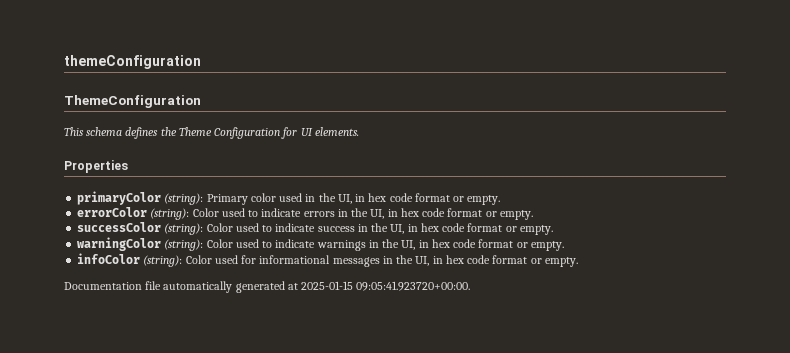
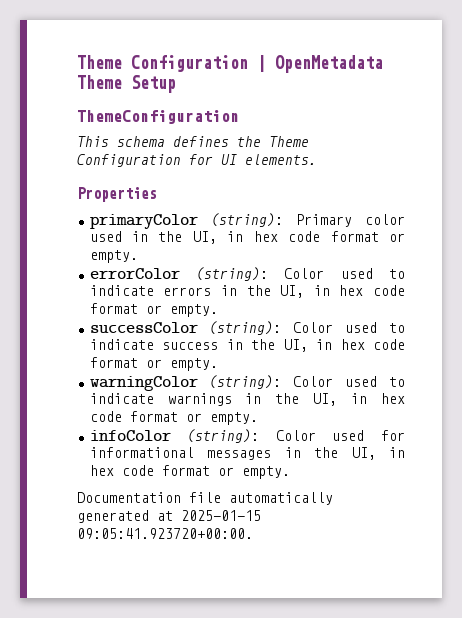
- themeConfiguration
+ Theme Configuration | OpenMetadata Theme Setup

